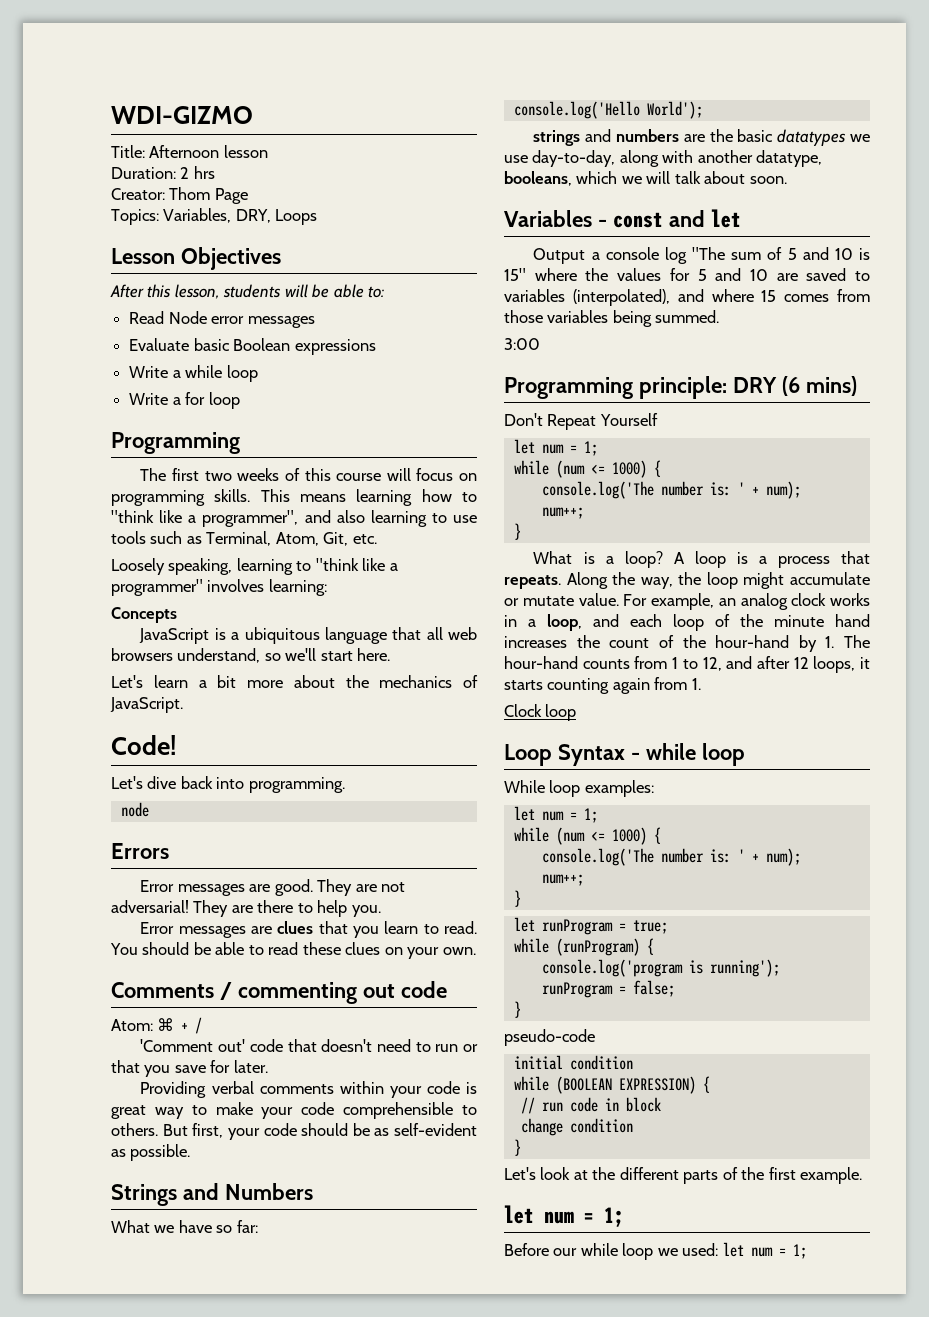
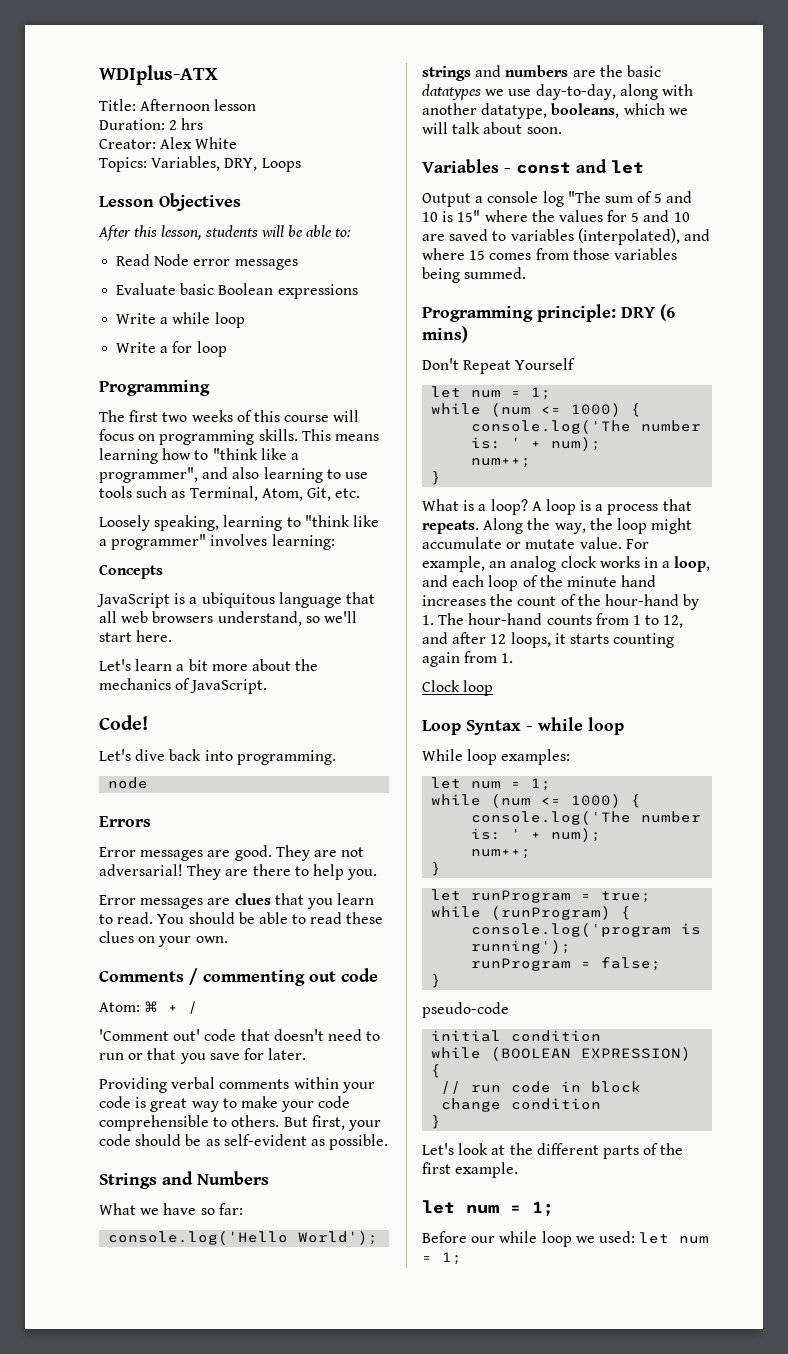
- WDI-GIZMO
+ WDIplus-ATX
- Creator: Thom Page
+ Creator: Alex White
- 3:00

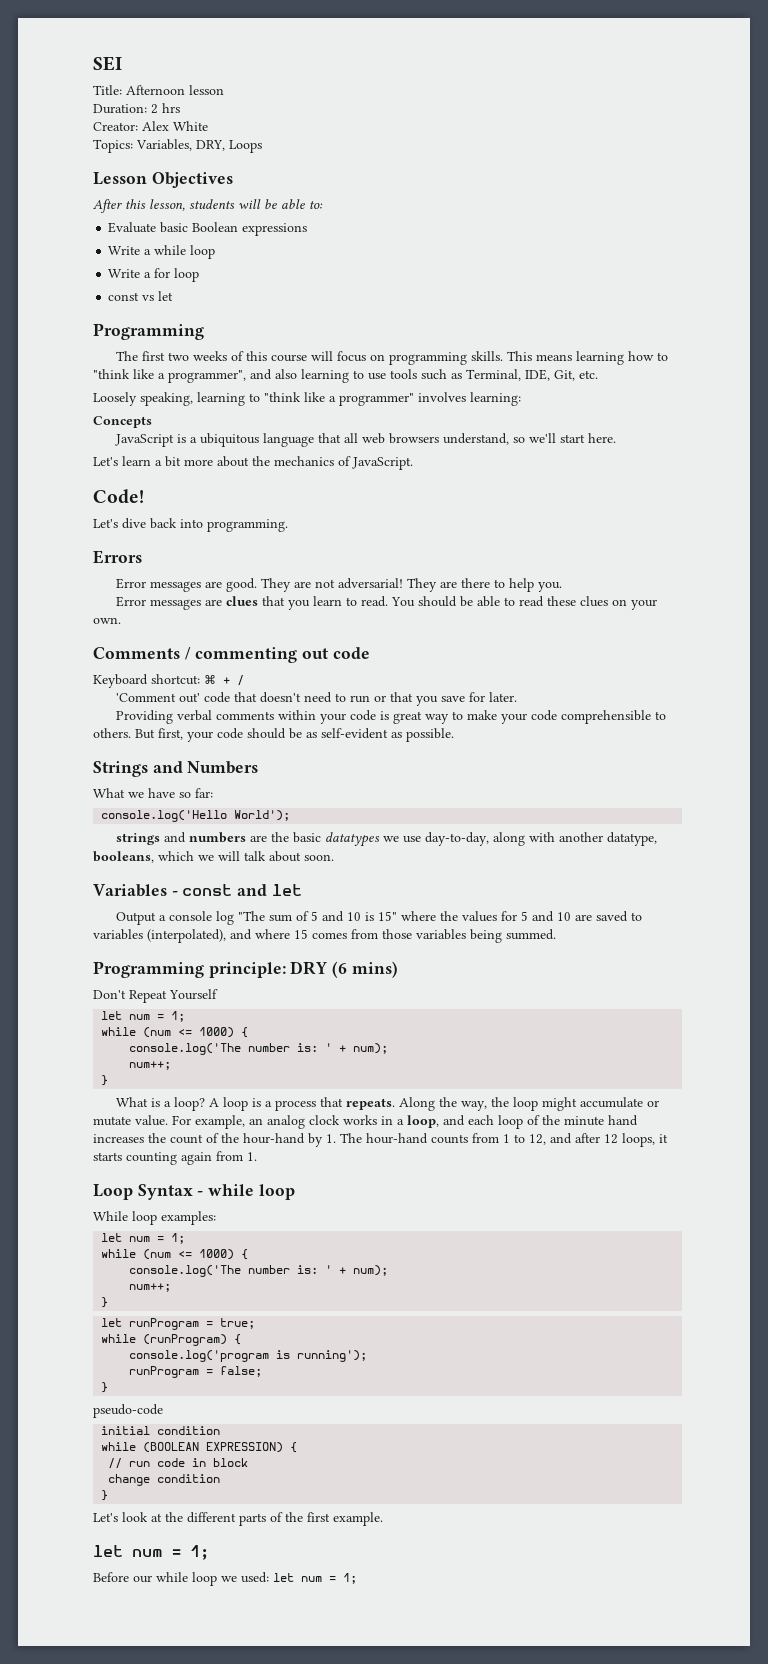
- WDIplus-ATX
+ SEI
- Read Node error messages
+ const vs let
- This means learning how to "think like a programmer", and also learning to use tools such as Terminal, Atom, Git, etc.
+ This means learning how to "think like a programmer", and also learning to use tools such as Terminal, IDE, Git, etc.
- node
- Atom: ⌘ + /
+ Keyboard shortcut: ⌘ + /
- Clock loop

